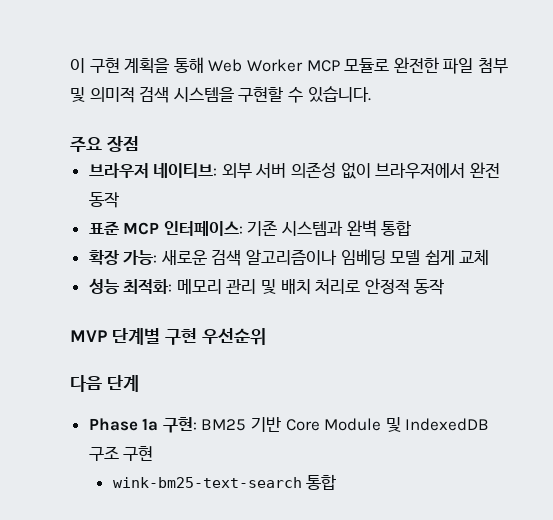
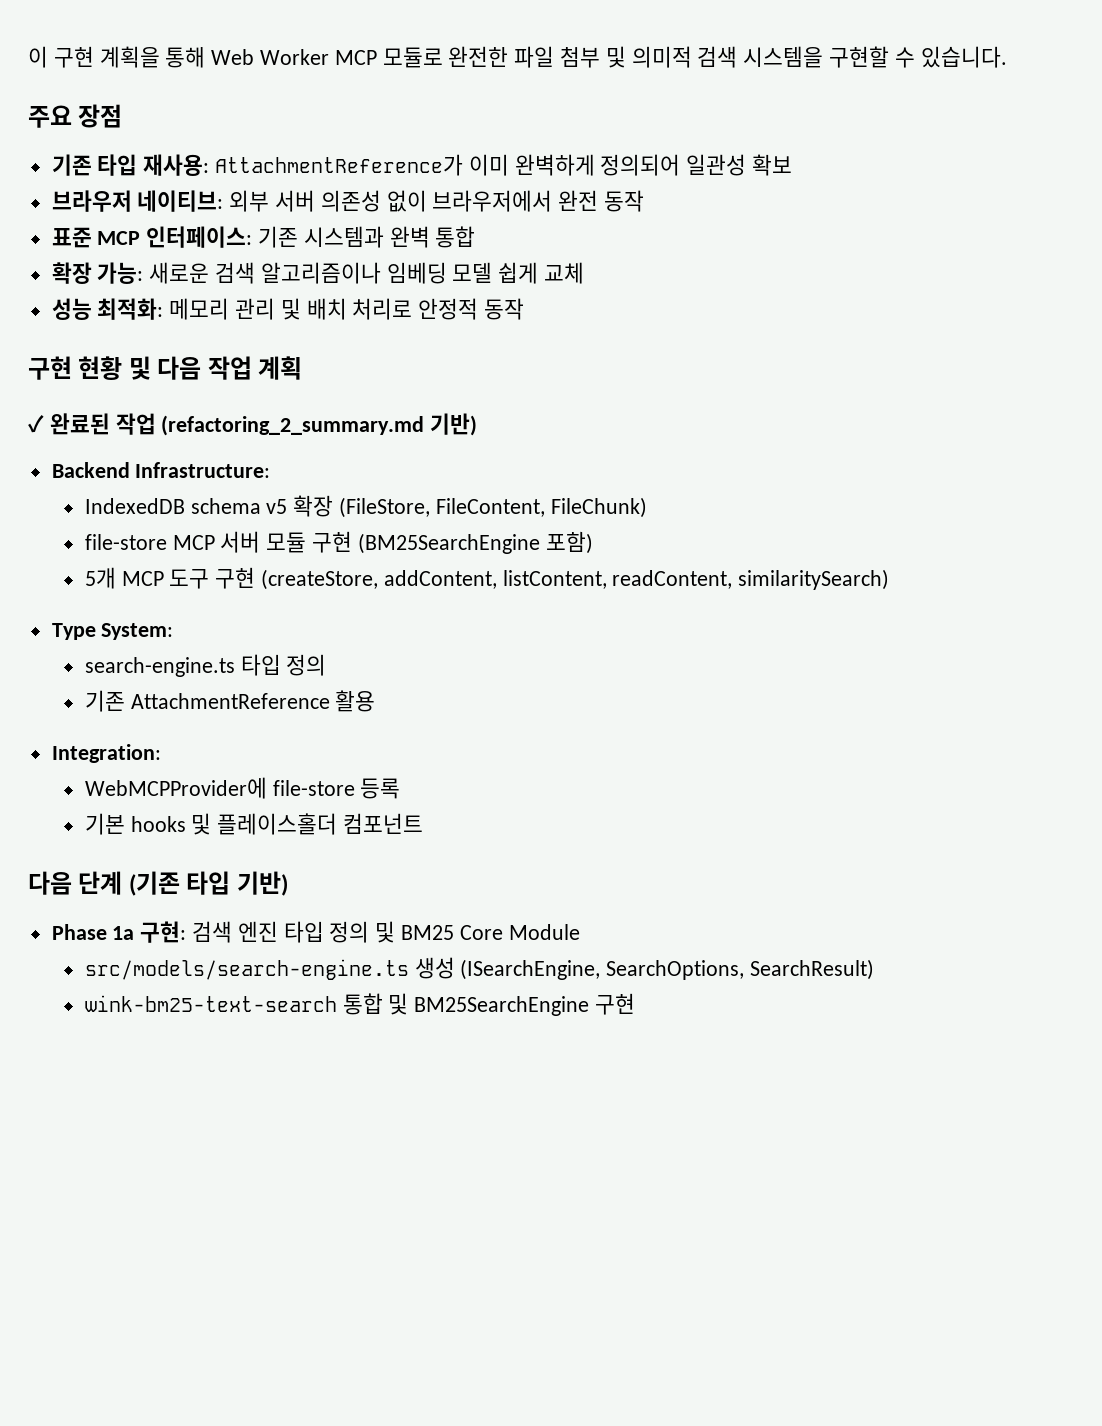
+ 기존 타입 재사용: AttachmentReference가 이미 완벽하게 정의되어 일관성 확보
- MVP 단계별 구현 우선순위
+ 구현 현황 및 다음 작업 계획
+ ✓ 완료된 작업 (refactoring_2_summary.md 기반)
+ Backend Infrastructure:
+ IndexedDB schema v5 확장 (FileStore, FileContent, FileChunk)
+ file-store MCP 서버 모듈 구현 (BM25SearchEngine 포함)
+ 5개 MCP 도구 구현 (createStore, addContent, listContent, readContent, similaritySearch)
+ Type System:
+ search-engine.ts 타입 정의
+ 기존 AttachmentReference 활용
+ Integration:
+ WebMCPProvider에 file-store 등록
+ 기본 hooks 및 플레이스홀더 컴포넌트
- 다음 단계
+ 다음 단계 (기존 타입 기반)
- Phase 1a 구현: BM25 기반 Core Module 및 IndexedDB 구조 구현
+ Phase 1a 구현: 검색 엔진 타입 정의 및 BM25 Core Module
+ src/models/search-engine.ts 생성 (ISearchEngine, SearchOptions, SearchResult)
- wink-bm25-text-search 통합
+ wink-bm25-text-search 통합 및 BM25SearchEngine 구현

